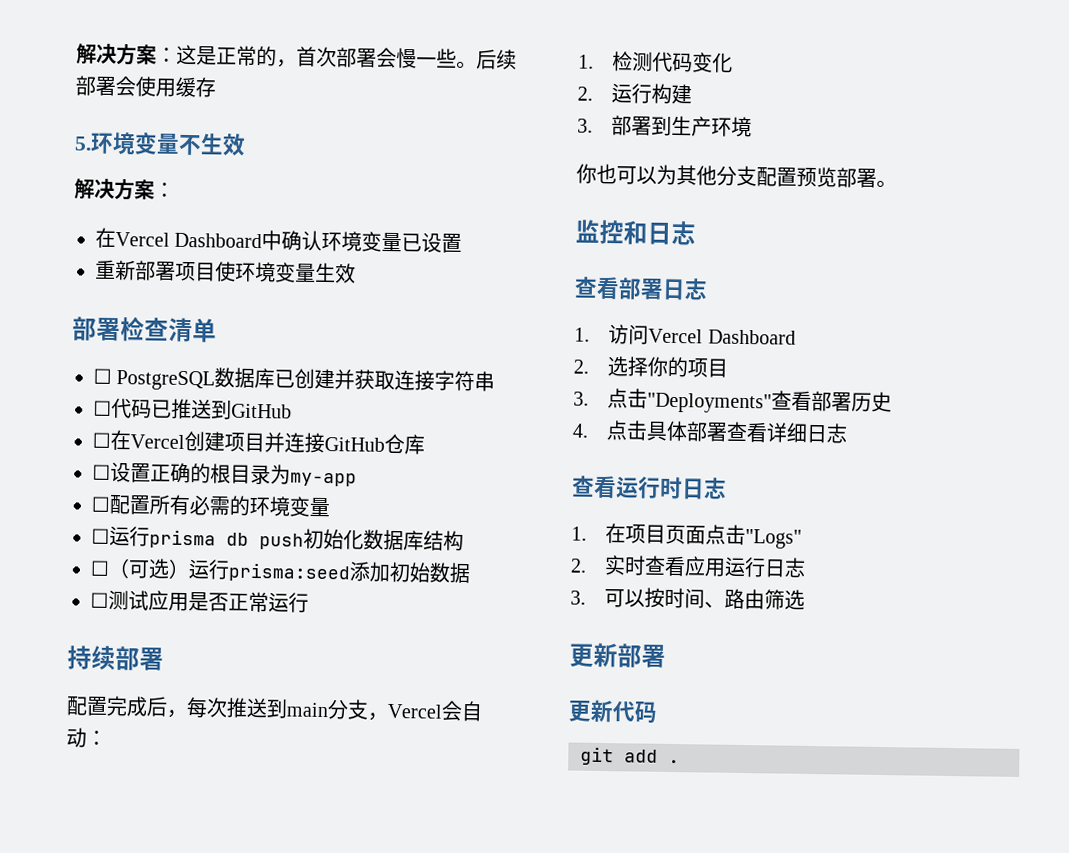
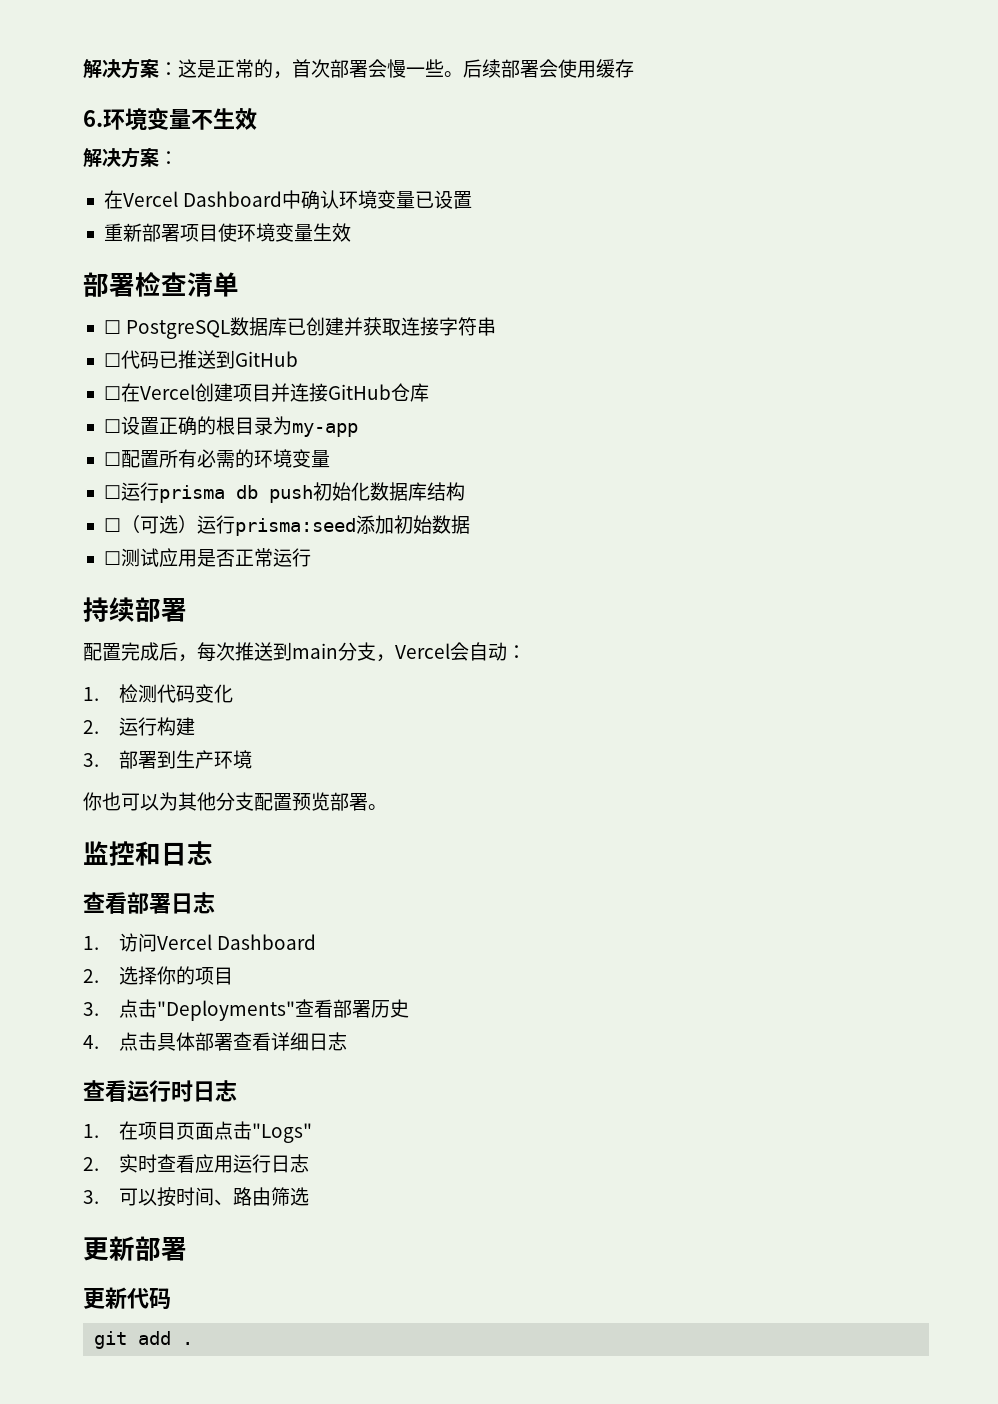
- 5.环境变量不生效
+ 6.环境变量不生效

